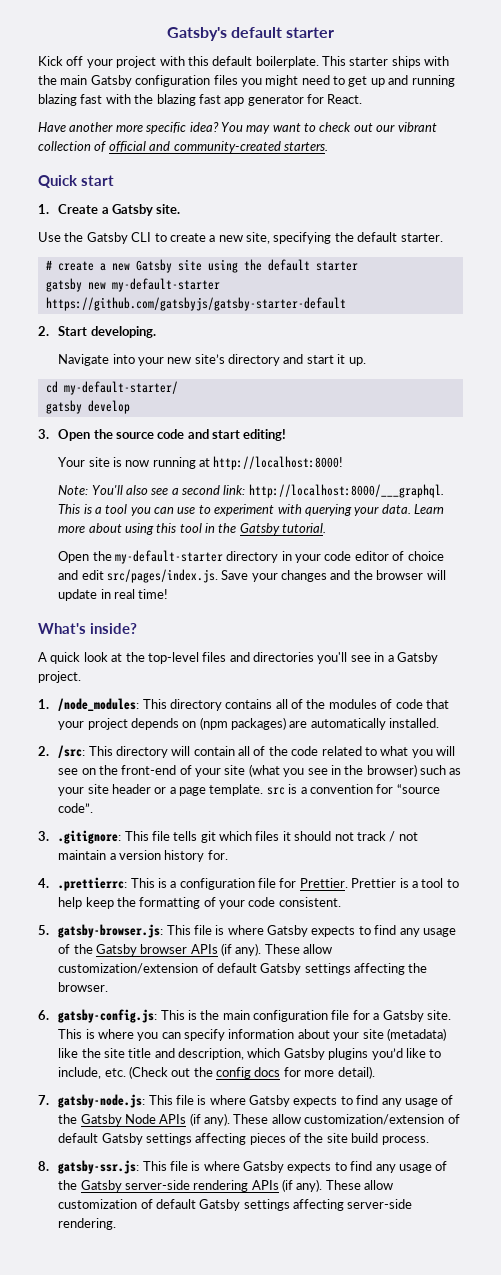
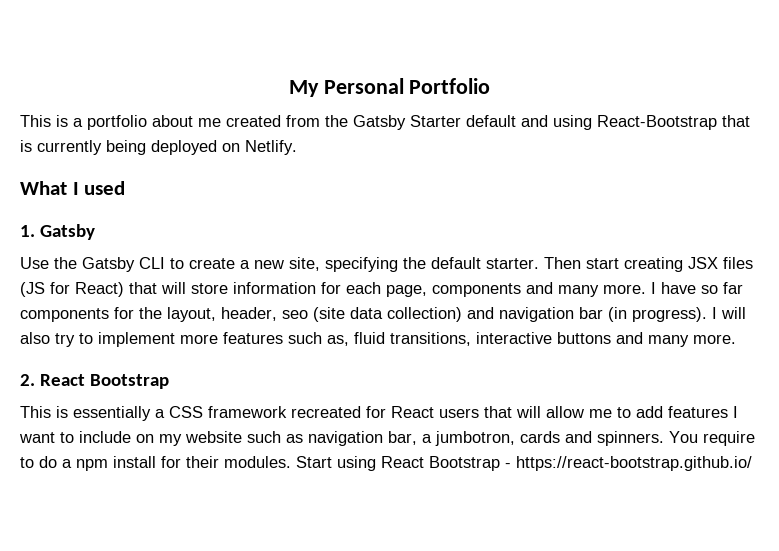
- Gatsby's default starter
- Kick off your project with this default boilerplate. This starter ships with the main Gatsby configuration files you might need to get up and running blazing fast with the blazing fast app generator for React.
- Have another more specific idea? You may want to check out our vibrant collection of official and community-created starters.
- Quick start
- 1. Create a Gatsby site.
+ My Personal Portfolio
+ This is a portfolio about me created from the Gatsby Starter default and using React-Bootstrap that is currently being deployed on Netlify.
+ What I used
+ 1. Gatsby
- Use the Gatsby CLI to create a new site, specifying the default starter.
- # create a new Gatsby site using the default starter
- gatsby new my-default-starter https://github.com/gatsbyjs/gatsby-starter-default
- 2. Start developing.
- Navigate into your new site’s directory and start it up.
- cd my-default-starter/
- gatsby develop
- 3. Open the source code and start editing!
- Your site is now running at http://localhost:8000!
- Note: You'll also see a second link: http://localhost:8000/___graphql. This is a tool you can use to experiment with querying your data. Learn more about using this tool in the Gatsby tutorial.
- Open the my-default-starter directory in your code editor of choice and edit src/pages/index.js. Save your changes and the browser will update in real time!
- What's inside?
- A quick look at the top-level files and directories you'll see in a Gatsby project.
- 1. /node_modules: This directory contains all of the modules of code that your project depends on (npm packages) are automatically installed.
- 2. /src: This directory will contain all of the code related to what you will see on the front-end of your site (what you see in the browser) such as your site header or a page template. src is a convention for “source code”.
- 3. .gitignore: This file tells git which files it should not track / not maintain a version history for.
- 4. .prettierrc: This is a configuration file for Prettier. Prettier is a tool to help keep the formatting of your code consistent.
- 5. gatsby-browser.js: This file is where Gatsby expects to find any usage of the Gatsby browser APIs (if any). These allow customization/extension of default Gatsby settings affecting the browser.
- 6. gatsby-config.js: This is the main configuration file for a Gatsby site. This is where you can specify information about your site (metadata) like the site title and description, which Gatsby plugins you’d like to include, etc. (Check out the config docs for more detail).
- 7. gatsby-node.js: This file is where Gatsby expects to find any usage of the Gatsby Node APIs (if any). These allow customization/extension of default Gatsby settings affecting pieces of the site build process.
- 8. gatsby-ssr.js: This file is where Gatsby expects to find any usage of the Gatsby server-side rendering APIs (if any). These allow customization of default Gatsby settings affecting server-side rendering.
+ Use the Gatsby CLI to create a new site, specifying the default starter. Then start creating JSX files (JS for React) that will store information for each page, components and many more. I have so far components for the layout, header, seo (site data collection) and navigation bar (in progress). I will also try to implement more features such as, fluid transitions, interactive buttons and many more.
+ 2. React Bootstrap
+ This is essentially a CSS framework recreated for React users that will allow me to add features I want to include on my website such as navigation bar, a jumbotron, cards and spinners. You require to do a npm install for their modules. Start using React Bootstrap - https://react-bootstrap.github.io/

